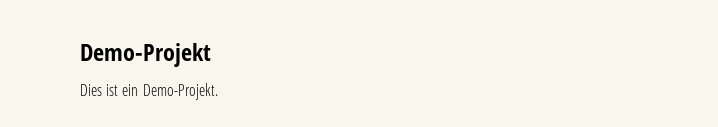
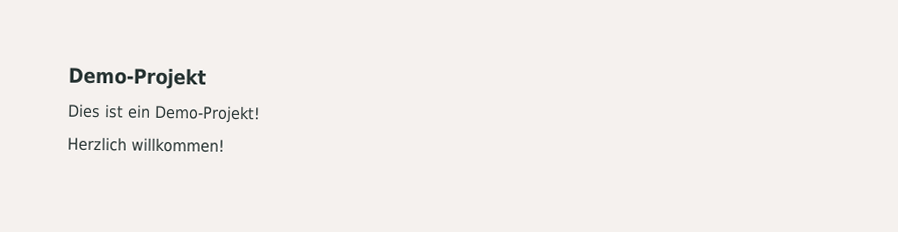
- Dies ist ein Demo-Projekt.
+ Dies ist ein Demo-Projekt!
+ Herzlich willkommen!

